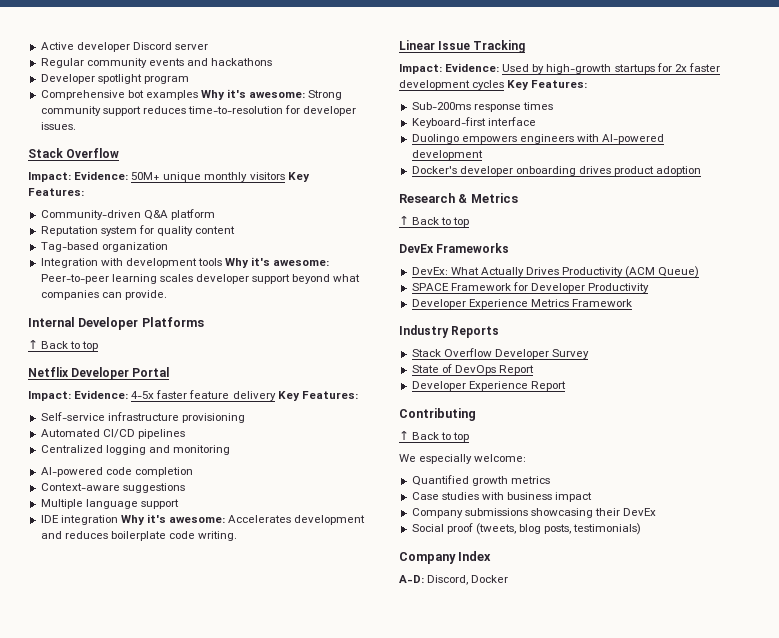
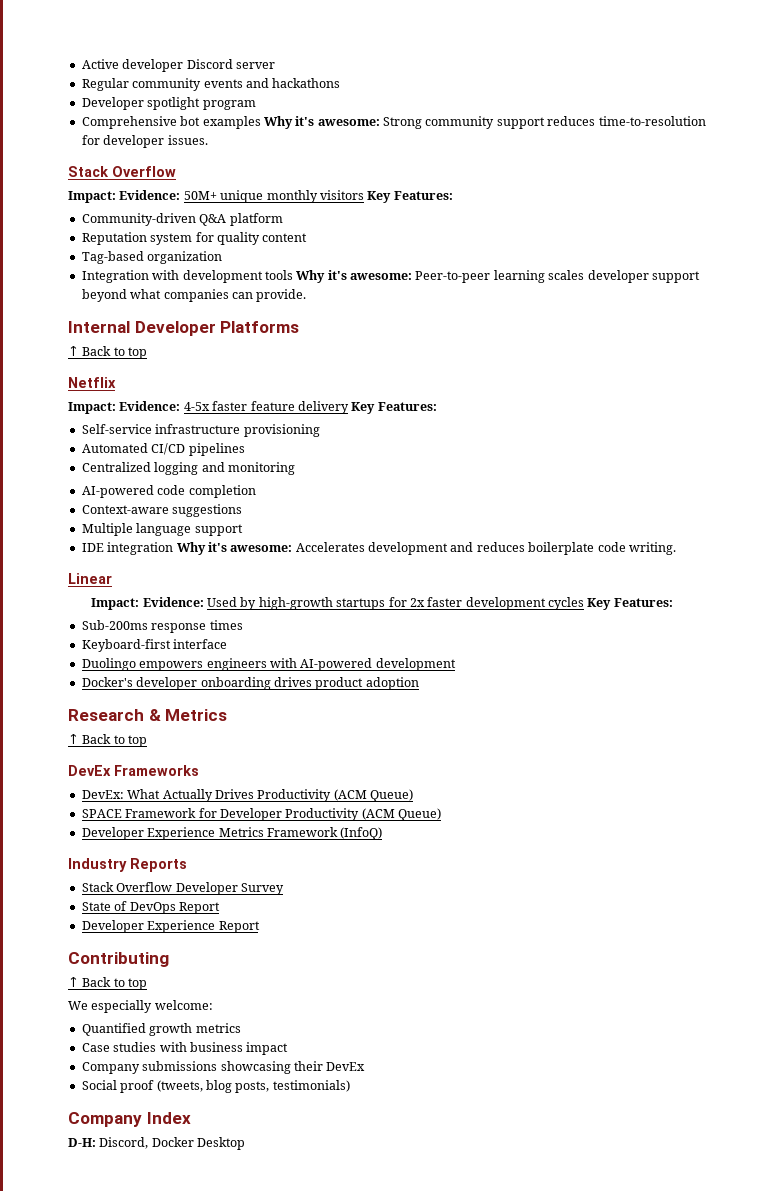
- Netflix Developer Portal
+ Netflix
- Linear Issue Tracking
+ Linear
- SPACE Framework for Developer Productivity
+ SPACE Framework for Developer Productivity (ACM Queue)
- Developer Experience Metrics Framework
+ Developer Experience Metrics Framework (InfoQ)
- A-D: Discord, Docker
+ D-H: Discord, Docker Desktop

